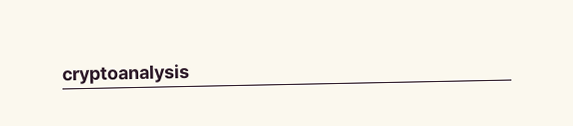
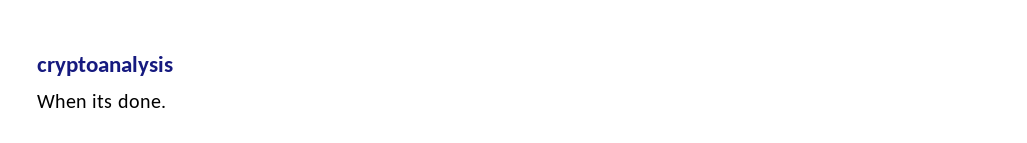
+ When its done.

